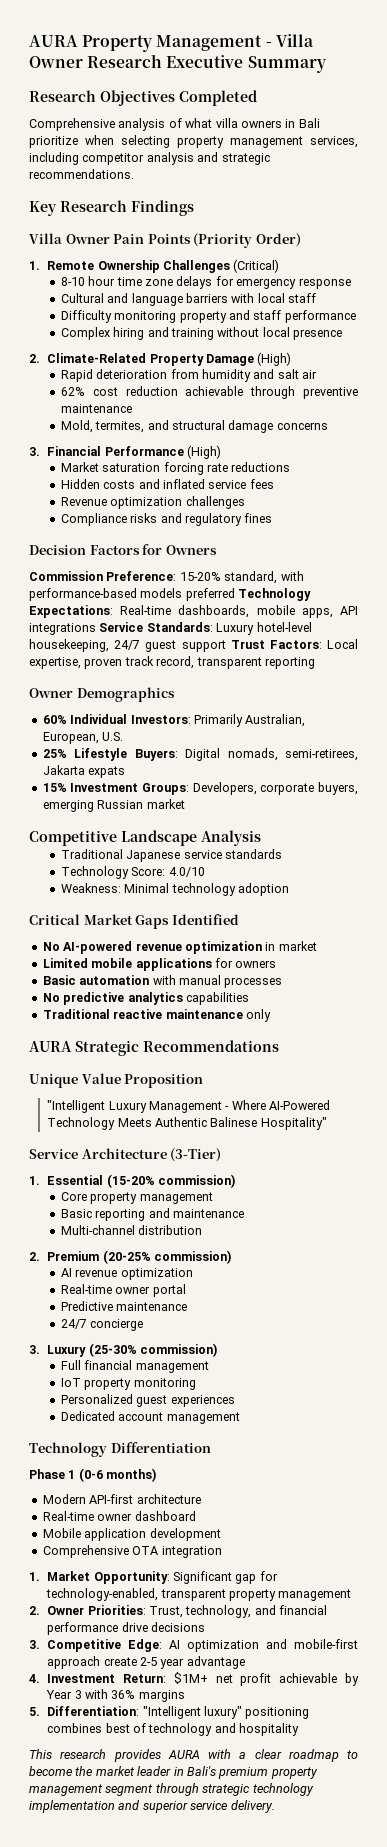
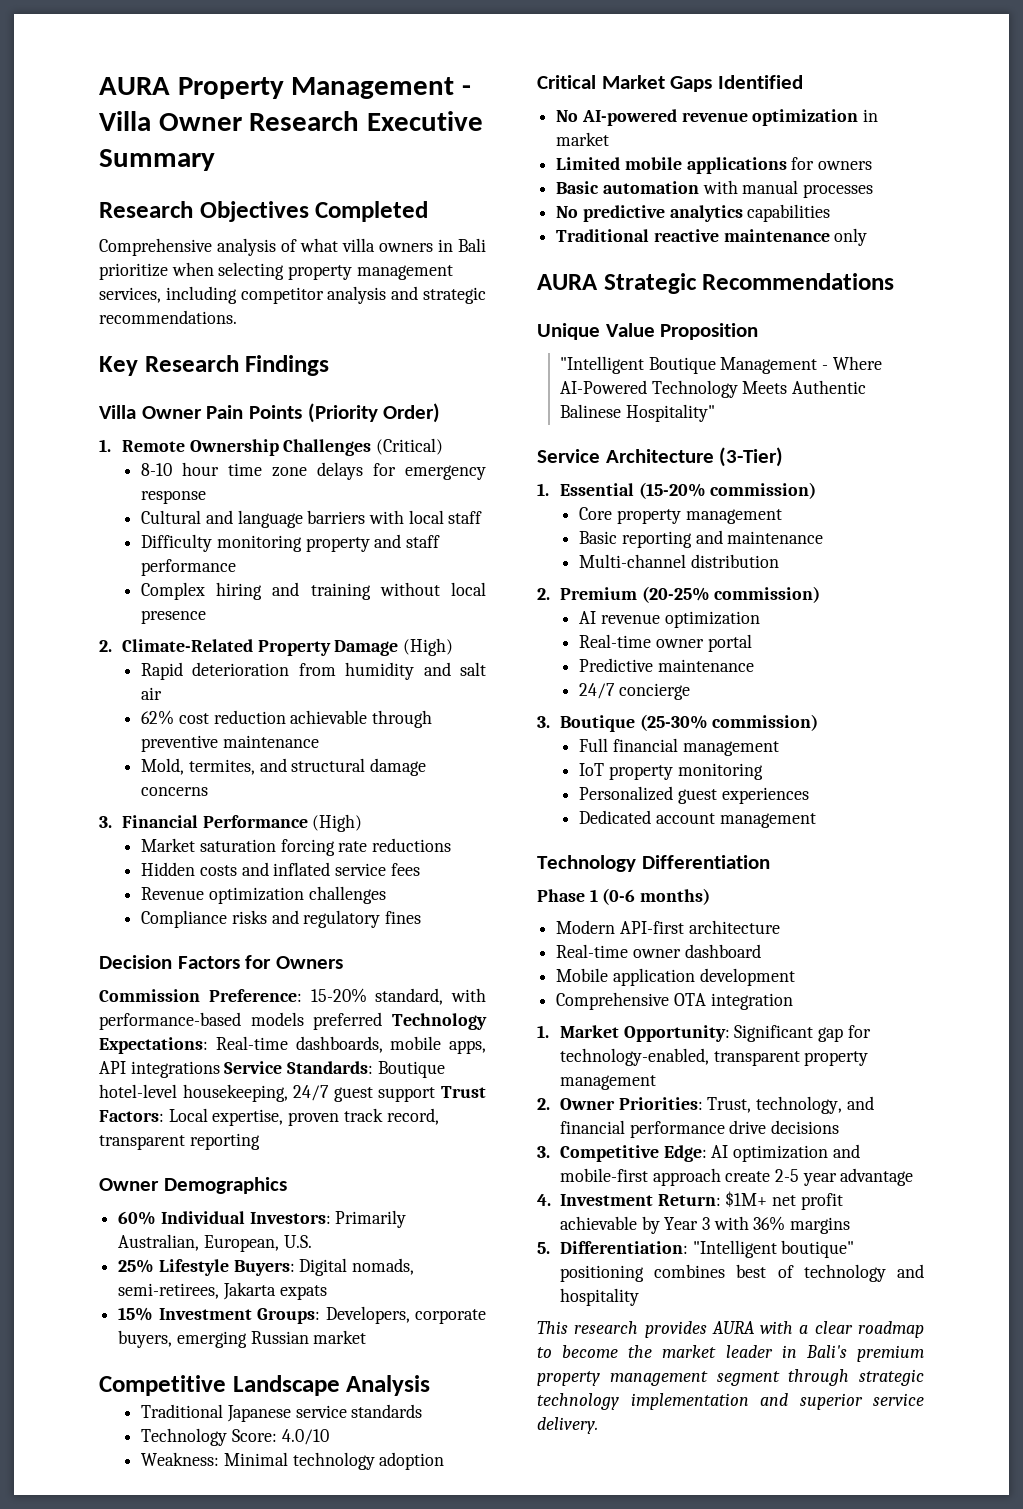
- Commission Preference: 15-20% standard, with performance-based models preferred Technology Expectations: Real-time dashboards, mobile apps, API integrations Service Standards: Luxury hotel-level housekeeping, 24/7 guest support Trust Factors: Local expertise, proven track record, transparent reporting
+ Commission Preference: 15-20% standard, with performance-based models preferred Technology Expectations: Real-time dashboards, mobile apps, API integrations Service Standards: Boutique hotel-level housekeeping, 24/7 guest support Trust Factors: Local expertise, proven track record, transparent reporting
- "Intelligent Luxury Management - Where AI-Powered Technology Meets Authentic Balinese Hospitality"
+ "Intelligent Boutique Management - Where AI-Powered Technology Meets Authentic Balinese Hospitality"
- 3. Luxury (25-30% commission)
+ 3. Boutique (25-30% commission)
- 5. Differentiation: "Intelligent luxury" positioning combines best of technology and hospitality
+ 5. Differentiation: "Intelligent boutique" positioning combines best of technology and hospitality

